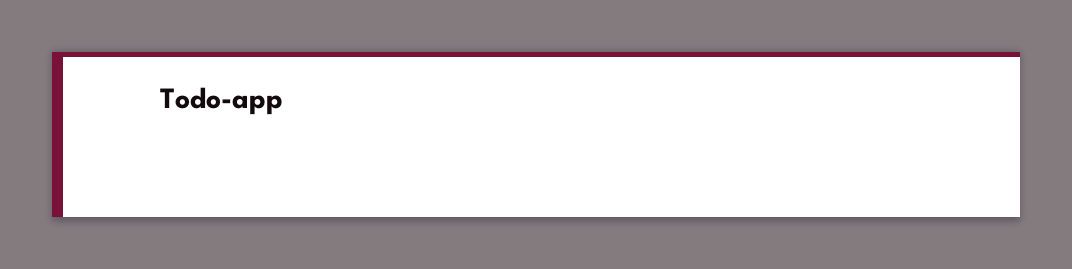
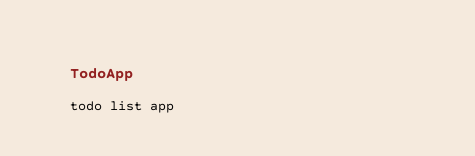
- Todo-app
+ TodoApp
+ todo list app

